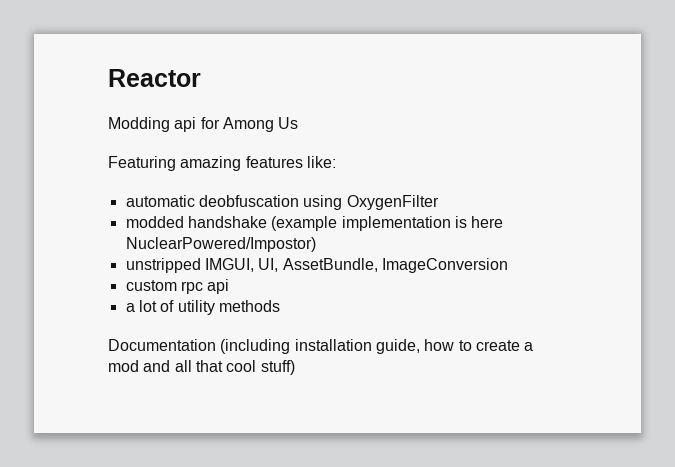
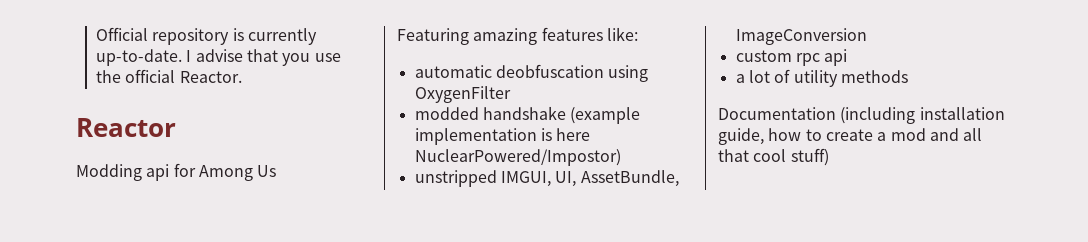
+ Official repository is currently up-to-date. I advise that you use the official Reactor.

